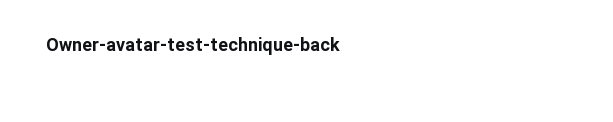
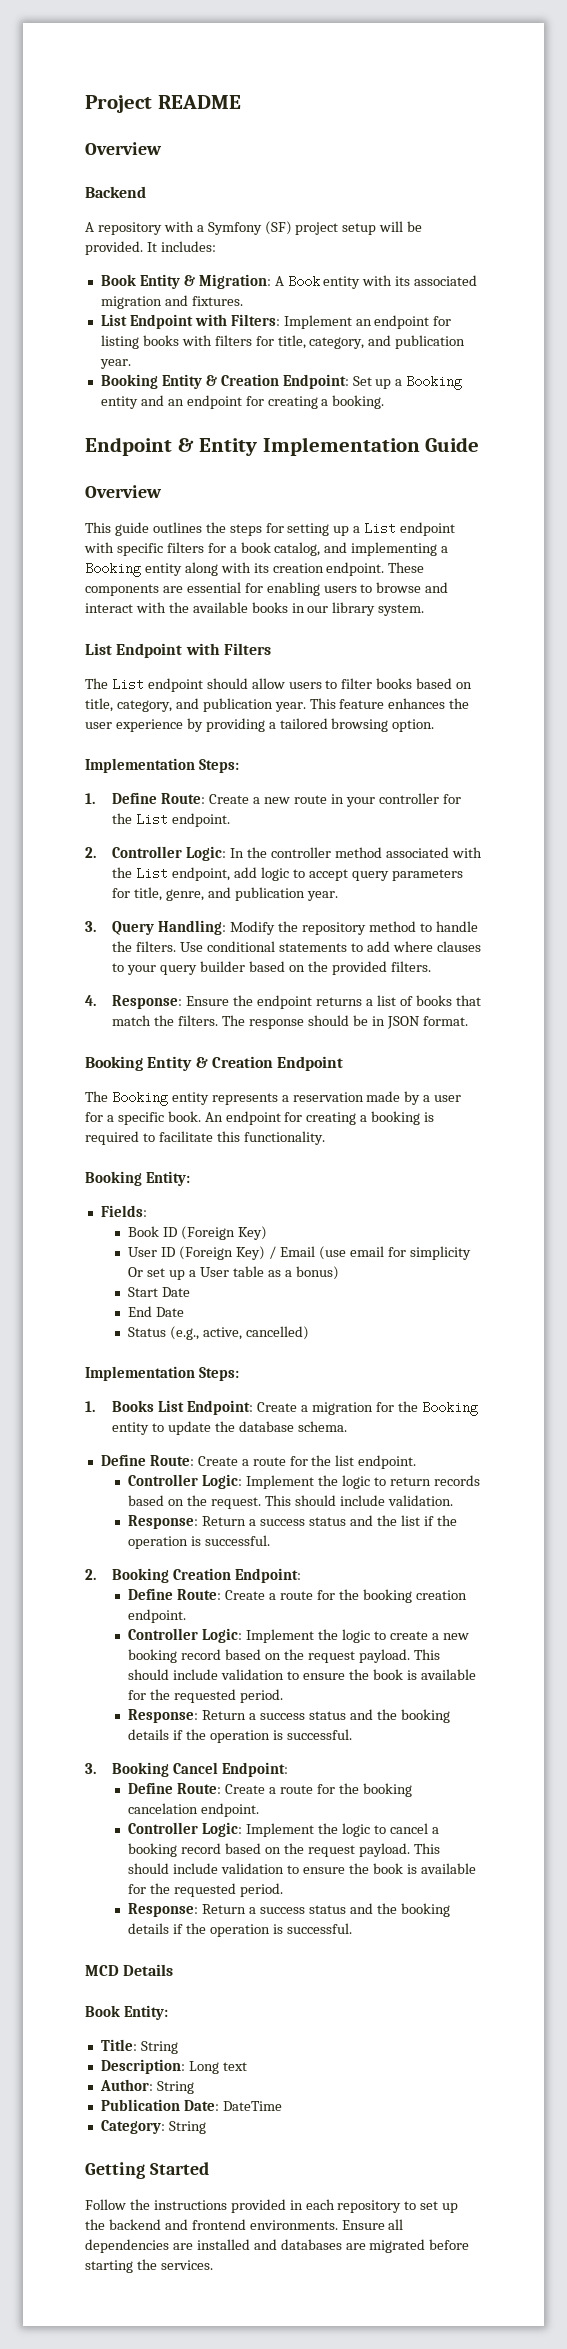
- Owner-avatar-test-technique-back
+ Project README
+ Overview
+ Backend
+ A repository with a Symfony (SF) project setup will be provided. It includes:
+ Book Entity & Migration: A Book entity with its associated migration and fixtures.
+ List Endpoint with Filters: Implement an endpoint for listing books with filters for title, category, and publication year.
+ Booking Entity & Creation Endpoint: Set up a Booking entity and an endpoint for creating a booking.
+ Endpoint & Entity Implementation Guide
+ Overview
+ This guide outlines the steps for setting up a List endpoint with specific filters for a book catalog, and implementing a Booking entity along with its creation endpoint. These components are essential for enabling users to browse and interact with the available books in our library system.
+ List Endpoint with Filters
+ The List endpoint should allow users to filter books based on title, category, and publication year. This feature enhances the user experience by providing a tailored browsing option.
+ Implementation Steps:
+ 1. Define Route: Create a new route in your controller for the List endpoint.
+ 2. Controller Logic: In the controller method associated with the List endpoint, add logic to accept query parameters for title, genre, and publication year.
+ 3. Query Handling: Modify the repository method to handle the filters. Use conditional statements to add where clauses to your query builder based on the provided filters.
+ 4. Response: Ensure the endpoint returns a list of books that match the filters. The response should be in JSON format.
+ Booking Entity & Creation Endpoint
+ The Booking entity represents a reservation made by a user for a specific book. An endpoint for creating a booking is required to facilitate this functionality.
+ Booking Entity:
+ Fields:
+ Book ID (Foreign Key)
+ User ID (Foreign Key) / Email (use email for simplicity Or set up a User table as a bonus)
+ Start Date
+ End Date
+ Status (e.g., active, cancelled)
+ Implementation Steps:
+ 1. Books List Endpoint: Create a migration for the Booking entity to update the database schema.
+ Define Route: Create a route for the list endpoint.
+ Controller Logic: Implement the logic to return records based on the request. This should include validation.
+ Response: Return a success status and the list if the operation is successful.
+ 2. Booking Creation Endpoint:
+ Define Route: Create a route for the booking creation endpoint.
+ Controller Logic: Implement the logic to create a new booking record based on the request payload. This should include validation to ensure the book is available for the requested period.
+ Response: Return a success status and the booking details if the operation is successful.
+ 3. Booking Cancel Endpoint:
+ Define Route: Create a route for the booking cancelation endpoint.
+ Controller Logic: Implement the logic to cancel a booking record based on the request payload. This should include validation to ensure the book is available for the requested period.
+ Response: Return a success status and the booking details if the operation is successful.
+ MCD Details
+ Book Entity:
+ Title: String
+ Description: Long text
+ Author: String
+ Publication Date: DateTime
+ Category: String
+ Getting Started
+ Follow the instructions provided in each repository to set up the backend and frontend environments. Ensure all dependencies are installed and databases are migrated before starting the services.

